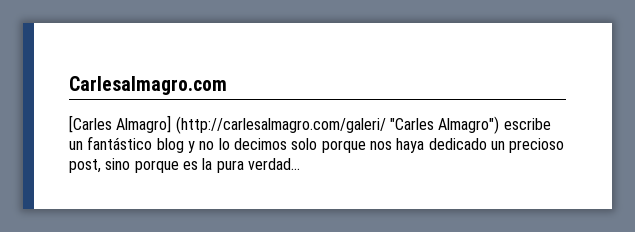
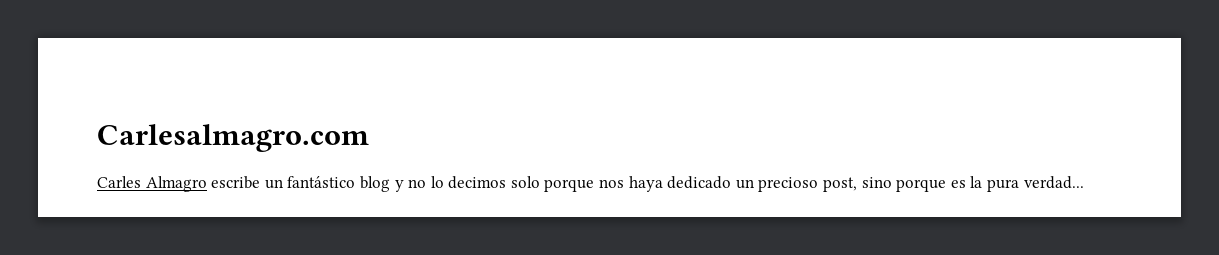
- [Carles Almagro] (http://carlesalmagro.com/galeri/ "Carles Almagro") escribe un fantástico blog y no lo decimos solo porque nos haya dedicado un precioso post, sino porque es la pura verdad...
+ Carles Almagro escribe un fantástico blog y no lo decimos solo porque nos haya dedicado un precioso post, sino porque es la pura verdad...

